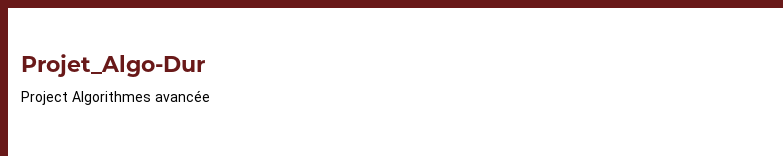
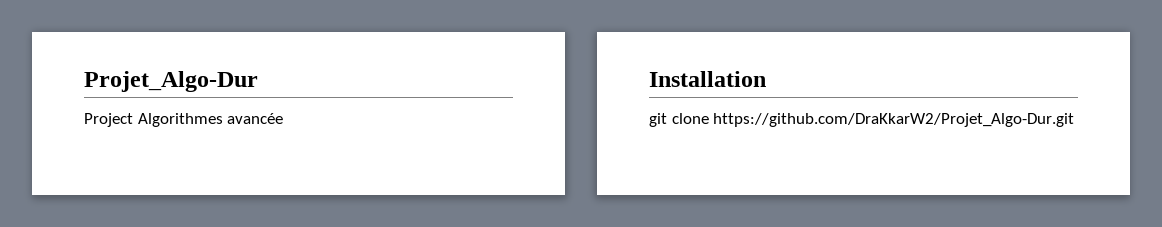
+ Installation
+ git clone https://github.com/DraKkarW2/Projet_Algo-Dur.git

